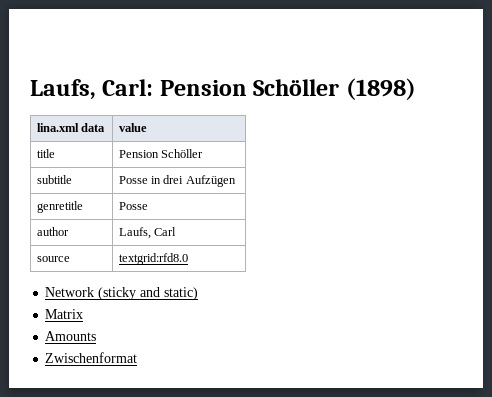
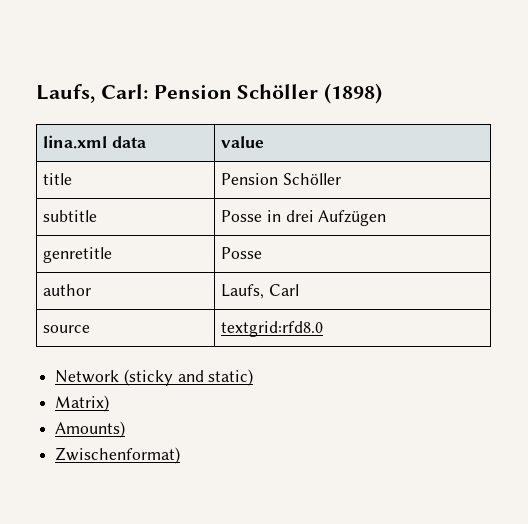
- Matrix
- Amounts
- Zwischenformat
+ Matrix)
+ Amounts)
+ Zwischenformat)

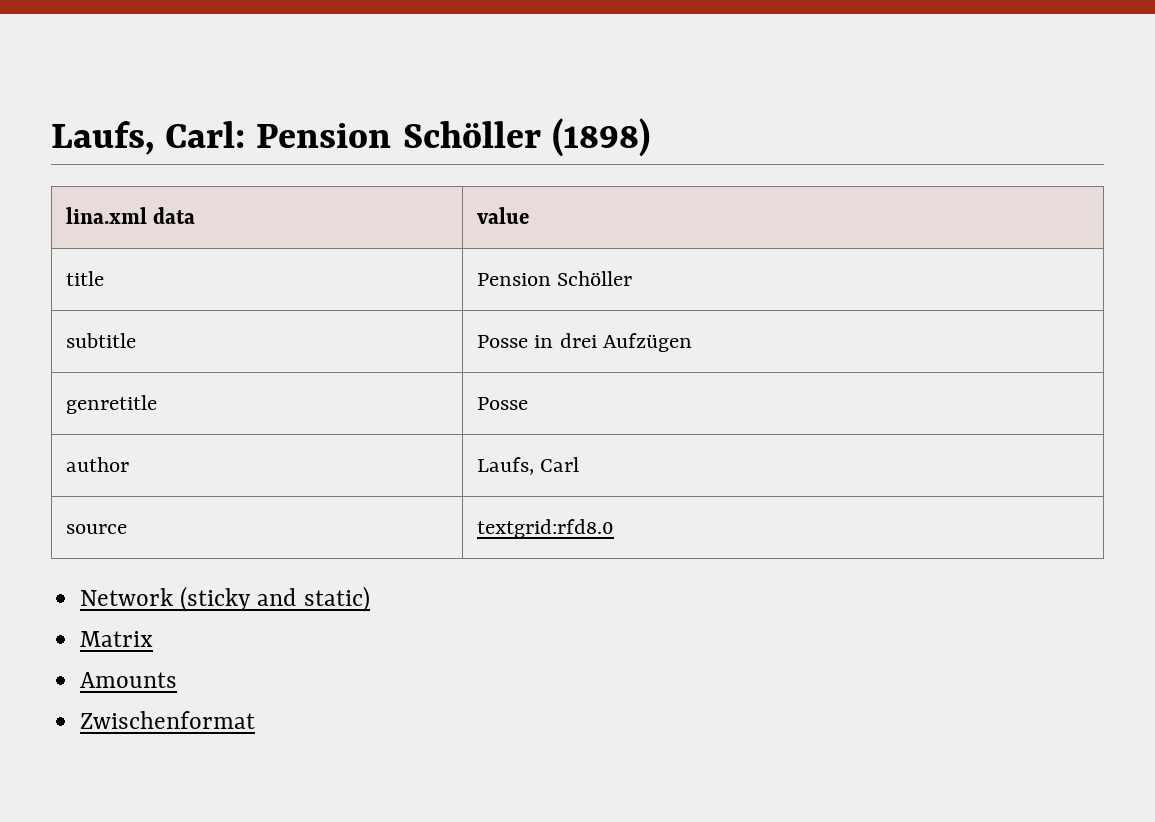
- Matrix)
- Amounts)
- Zwischenformat)
+ Matrix
+ Amounts
+ Zwischenformat

